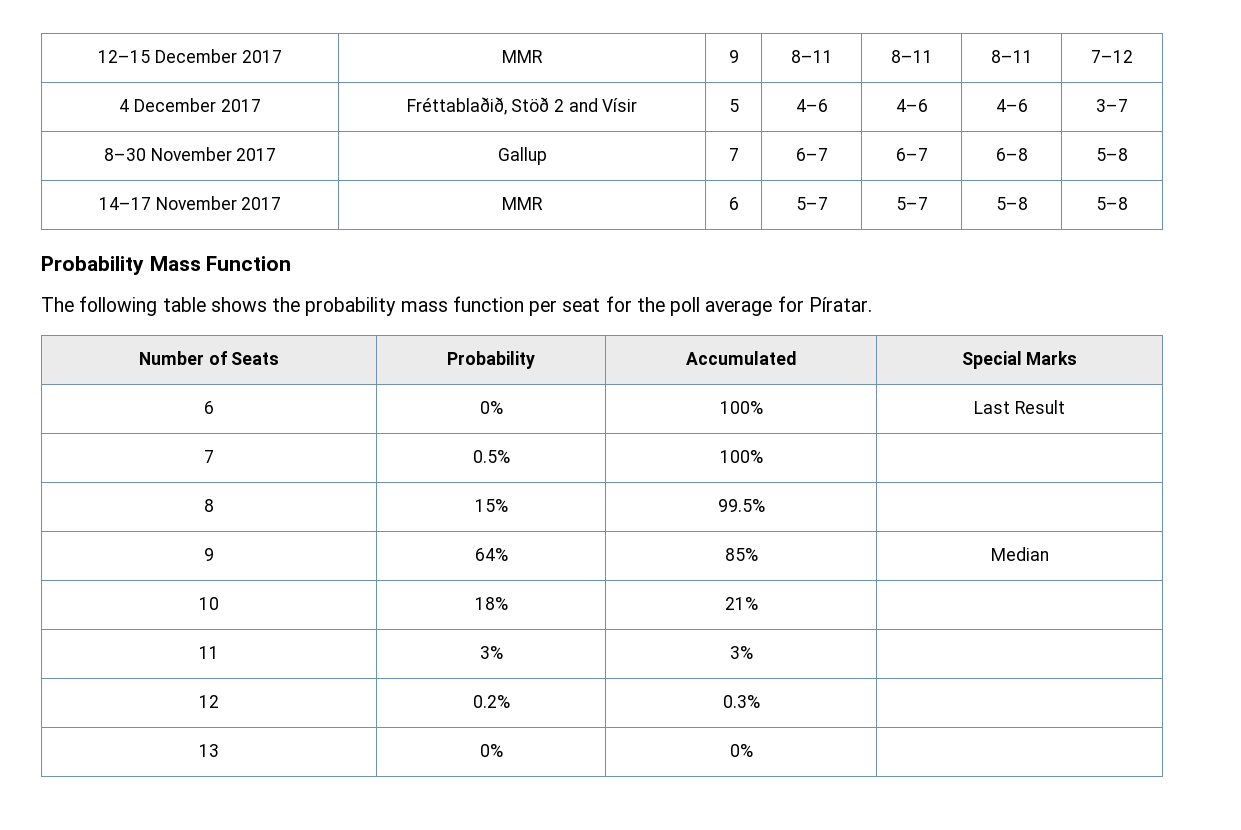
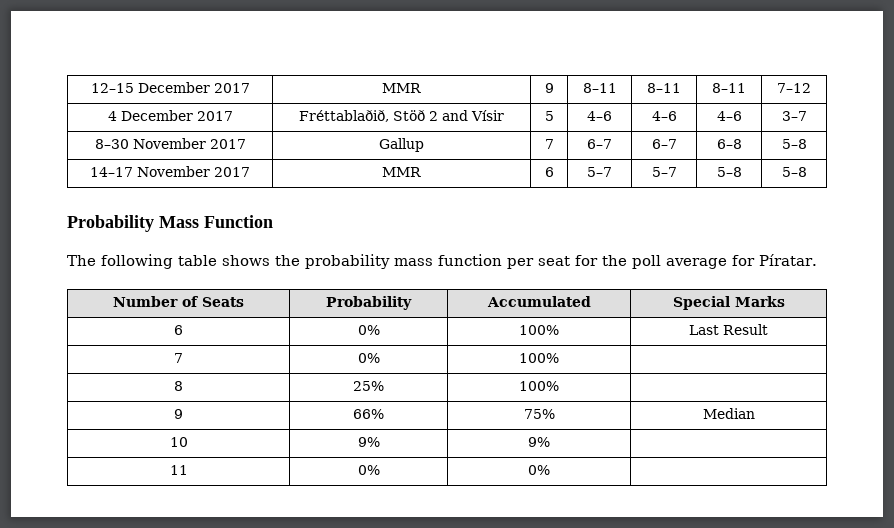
- 7 | 0.5% | 100% |
+ 7 | 0% | 100% |
- 8 | 15% | 99.5% |
- 9 | 64% | 85% | Median
+ 8 | 25% | 100% |
+ 9 | 66% | 75% | Median
- 10 | 18% | 21% |
+ 10 | 9% | 9% |
- 11 | 3% | 3% |
- 12 | 0.2% | 0.3% |
- 13 | 0% | 0% |
+ 11 | 0% | 0% |

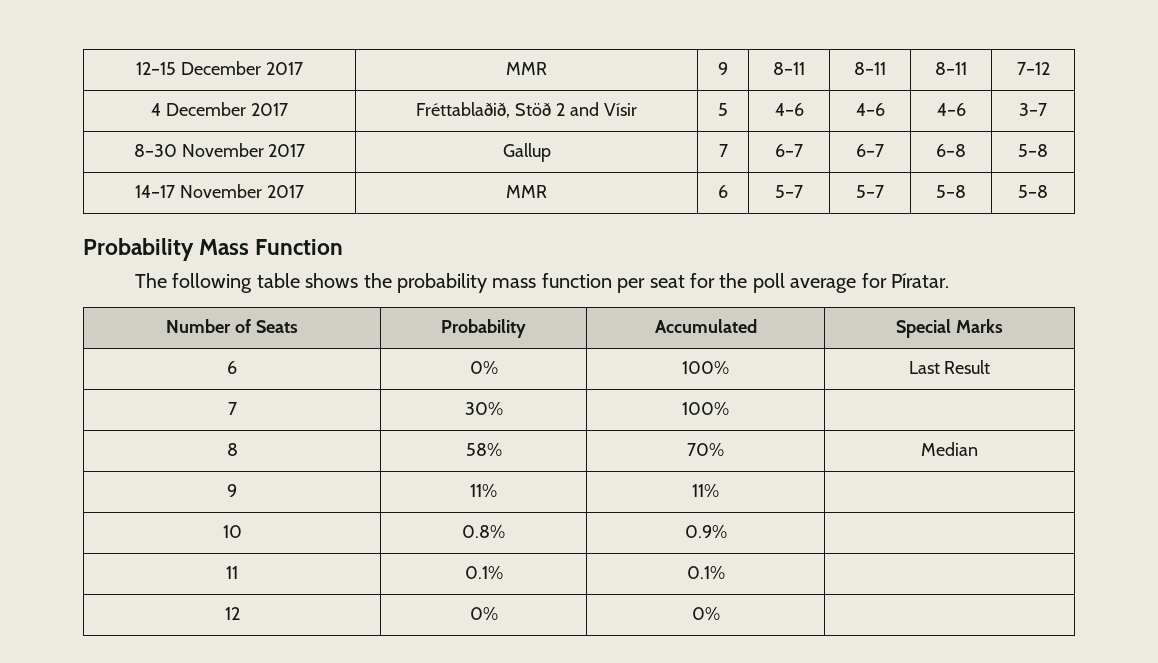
- 7 | 0% | 100% |
+ 7 | 30% | 100% |
- 8 | 25% | 100% |
- 9 | 66% | 75% | Median
+ 8 | 58% | 70% | Median
+ 9 | 11% | 11% |
- 10 | 9% | 9% |
+ 10 | 0.8% | 0.9% |
- 11 | 0% | 0% |
+ 11 | 0.1% | 0.1% |
+ 12 | 0% | 0% |

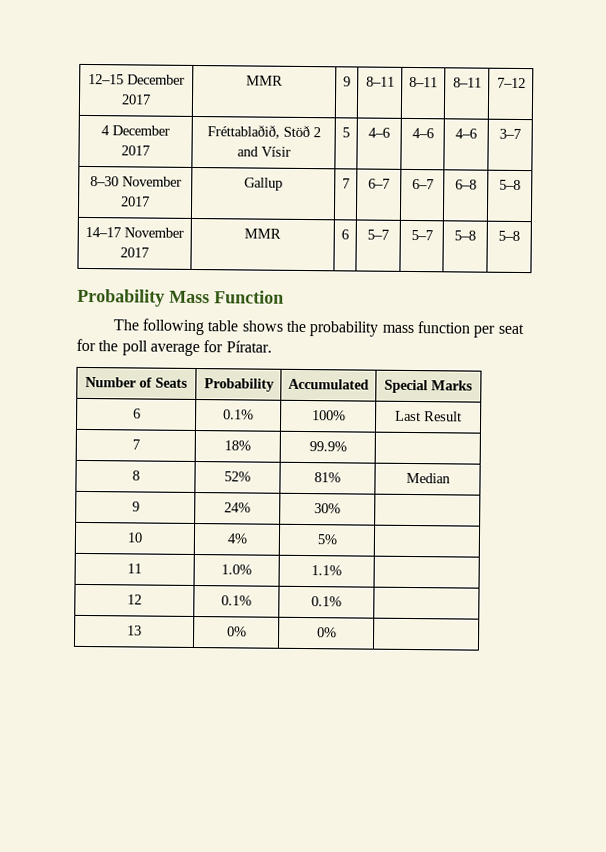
- 6 | 0% | 100% | Last Result
+ 6 | 0.1% | 100% | Last Result
- 7 | 30% | 100% |
+ 7 | 18% | 99.9% |
- 8 | 58% | 70% | Median
+ 8 | 52% | 81% | Median
- 9 | 11% | 11% |
+ 9 | 24% | 30% |
- 10 | 0.8% | 0.9% |
+ 10 | 4% | 5% |
- 11 | 0.1% | 0.1% |
+ 11 | 1.0% | 1.1% |
+ 12 | 0.1% | 0.1% |
- 12 | 0% | 0% |
+ 13 | 0% | 0% |

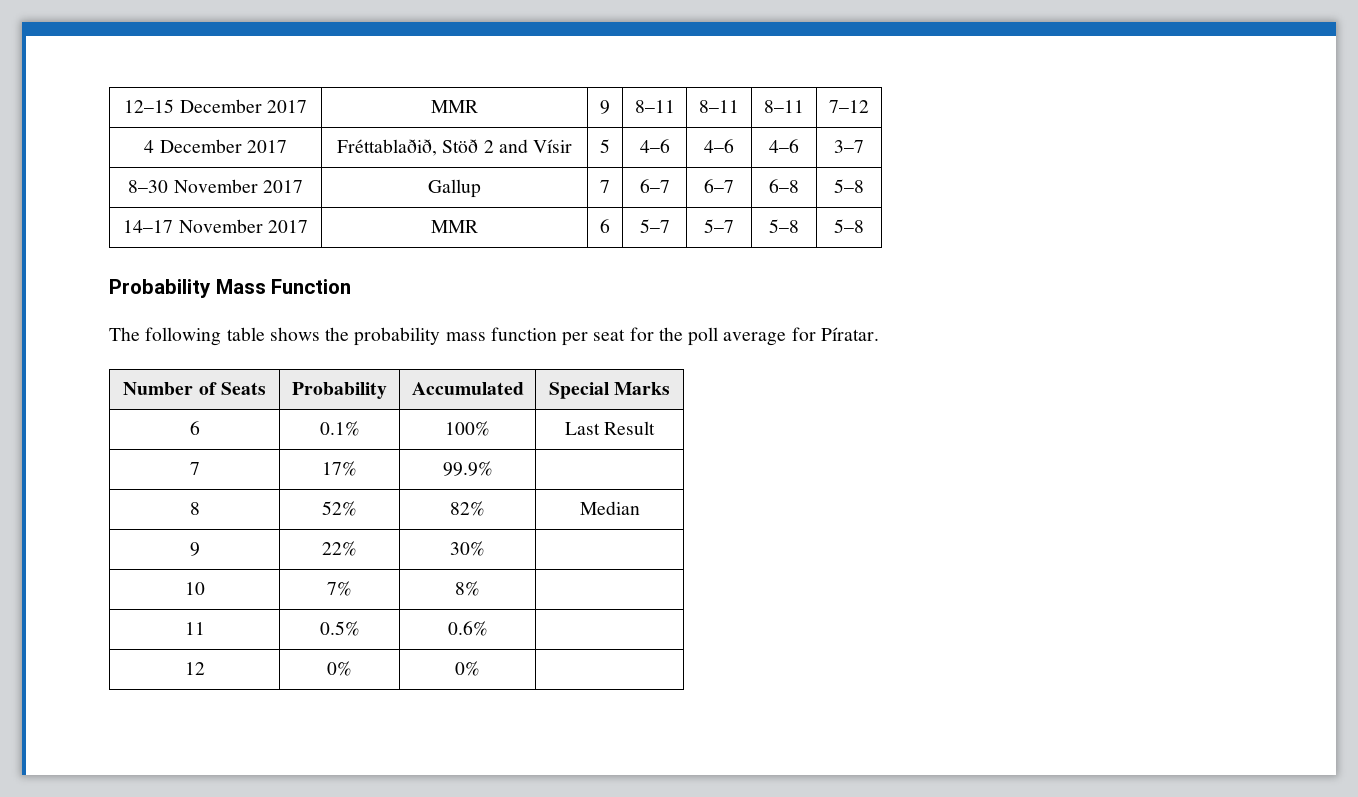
- 7 | 18% | 99.9% |
+ 7 | 17% | 99.9% |
- 8 | 52% | 81% | Median
+ 8 | 52% | 82% | Median
- 9 | 24% | 30% |
+ 9 | 22% | 30% |
- 10 | 4% | 5% |
+ 10 | 7% | 8% |
- 11 | 1.0% | 1.1% |
+ 11 | 0.5% | 0.6% |
- 12 | 0.1% | 0.1% |
- 13 | 0% | 0% |
+ 12 | 0% | 0% |

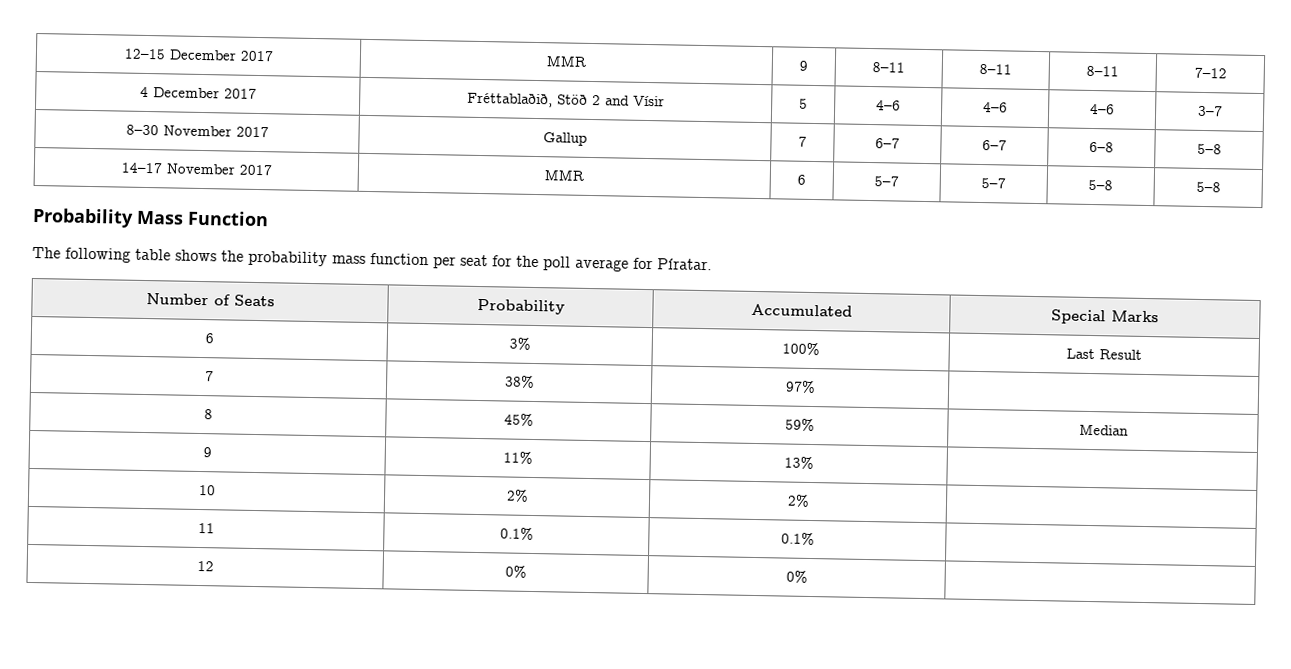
- 6 | 0.1% | 100% | Last Result
+ 6 | 3% | 100% | Last Result
- 7 | 17% | 99.9% |
+ 7 | 38% | 97% |
- 8 | 52% | 82% | Median
+ 8 | 45% | 59% | Median
- 9 | 22% | 30% |
+ 9 | 11% | 13% |
- 10 | 7% | 8% |
+ 10 | 2% | 2% |
- 11 | 0.5% | 0.6% |
+ 11 | 0.1% | 0.1% |

